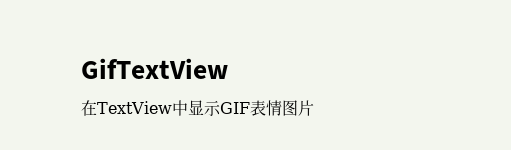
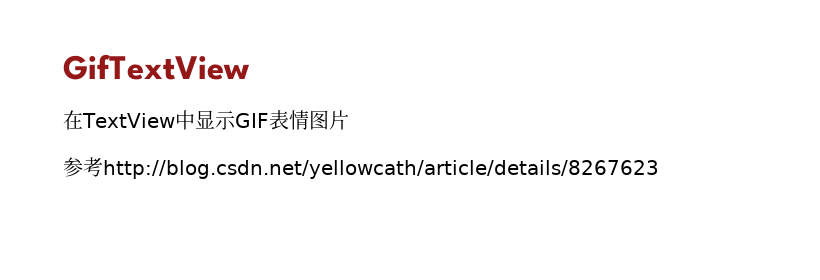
+ 参考http://blog.csdn.net/yellowcath/article/details/8267623

